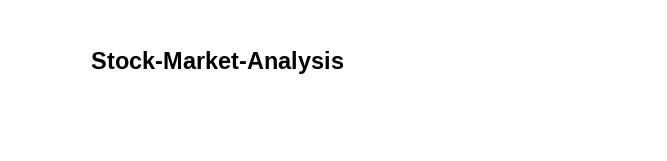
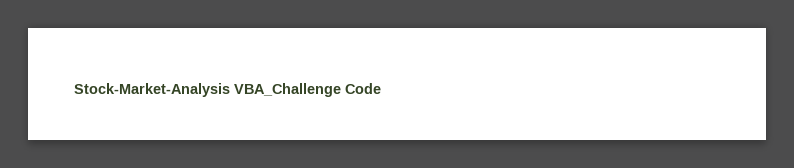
- Stock-Market-Analysis
+ Stock-Market-Analysis VBA_Challenge Code

